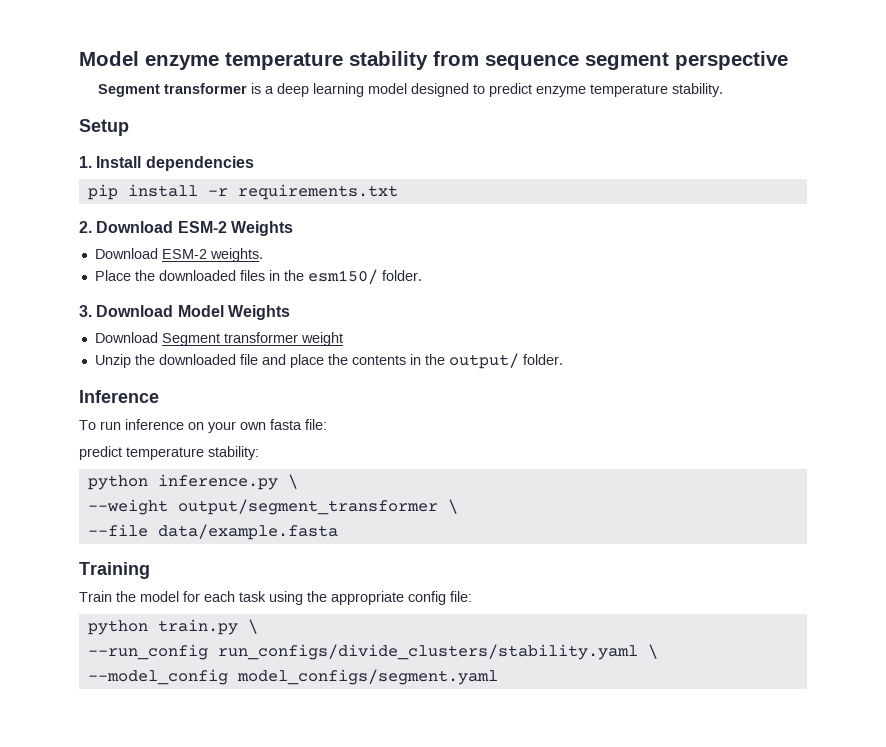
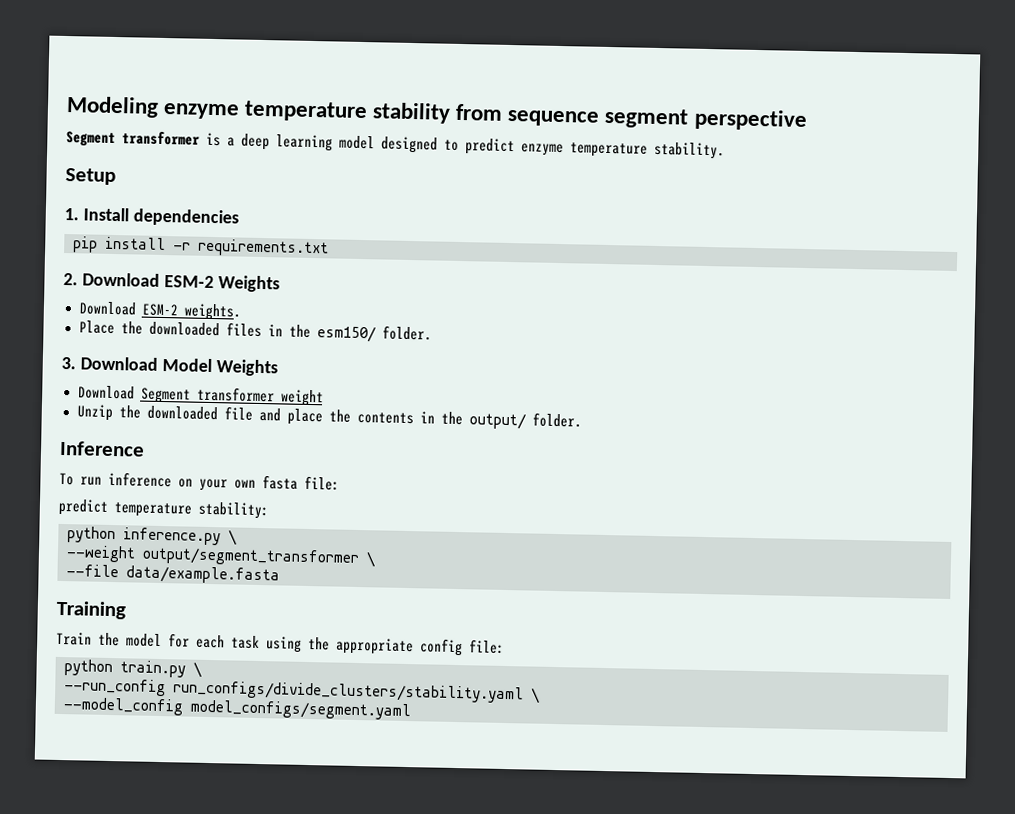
- Model enzyme temperature stability from sequence segment perspective
+ Modeling enzyme temperature stability from sequence segment perspective

